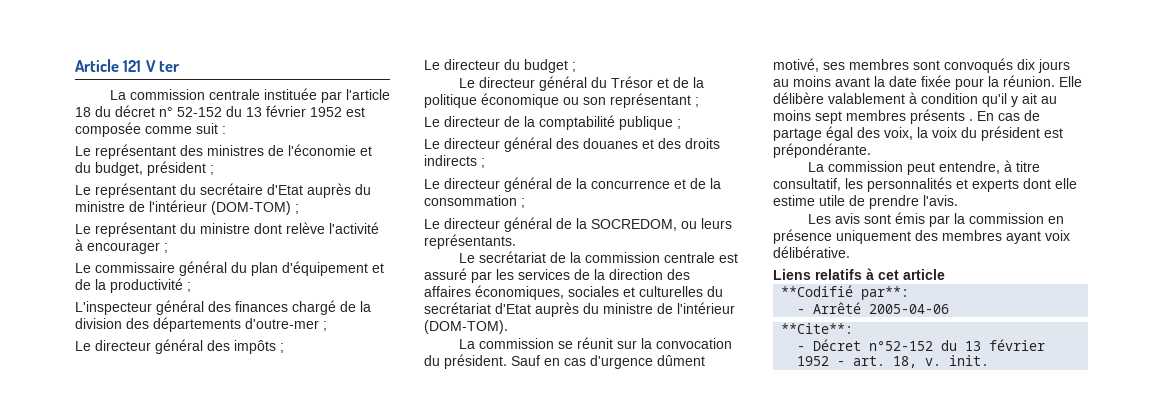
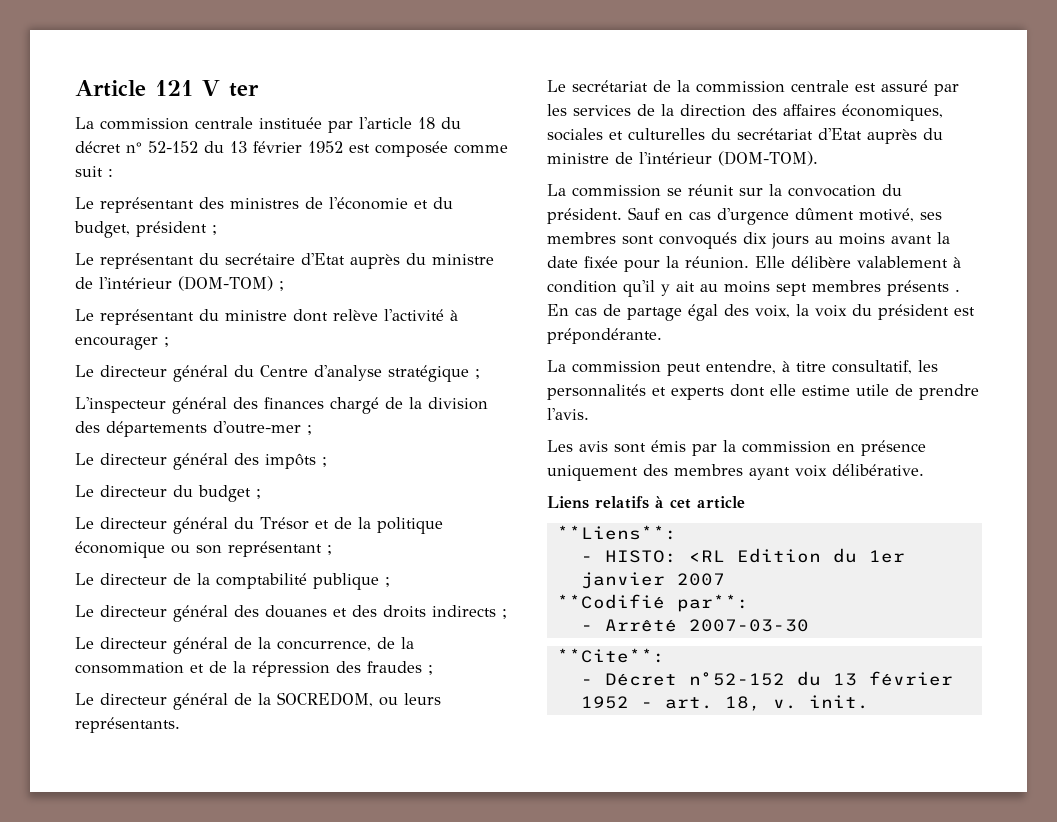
- Le commissaire général du plan d'équipement et de la productivité ;
+ Le directeur général du Centre d'analyse stratégique ;
- Le directeur général de la concurrence et de la consommation ;
+ Le directeur général de la concurrence, de la consommation et de la répression des fraudes ;
+ **Liens**:
+ - HISTO: <RL Edition du 1er janvier 2007
- - Arrêté 2005-04-06
+ - Arrêté 2007-03-30

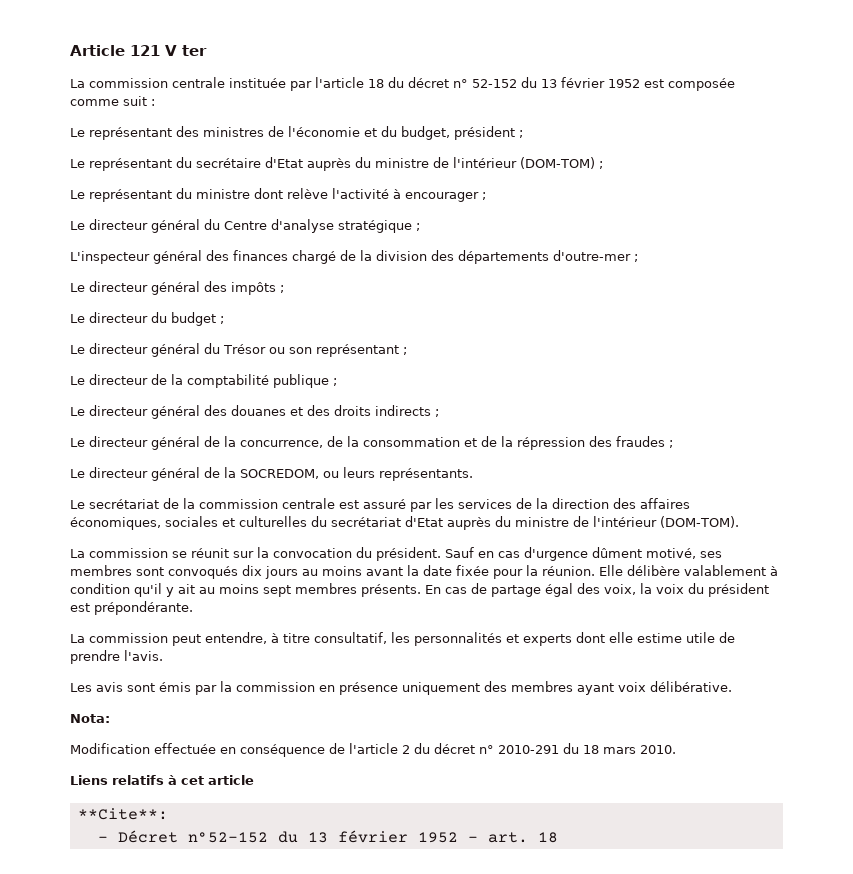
- Le directeur général du Trésor et de la politique économique ou son représentant ;
+ Le directeur général du Trésor ou son représentant ;
- Elle délibère valablement à condition qu'il y ait au moins sept membres présents .
+ Elle délibère valablement à condition qu'il y ait au moins sept membres présents.
+ Nota:
+ Modification effectuée en conséquence de l'article 2 du décret n° 2010-291 du 18 mars 2010.
- **Liens**:
- - HISTO: <RL Edition du 1er janvier 2007
- **Codifié par**:
- - Arrêté 2007-03-30
- - Décret n°52-152 du 13 février 1952 - art. 18, v. init.
+ - Décret n°52-152 du 13 février 1952 - art. 18

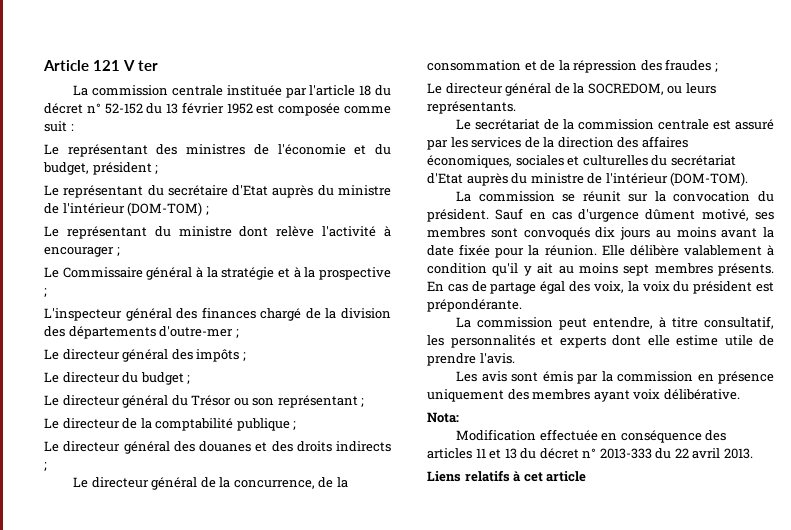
- Le directeur général du Centre d'analyse stratégique ;
+ Le Commissaire général à la stratégie et à la prospective ;
- Modification effectuée en conséquence de l'article 2 du décret n° 2010-291 du 18 mars 2010.
+ Modification effectuée en conséquence des articles 11 et 13 du décret n° 2013-333 du 22 avril 2013.
- **Cite**:
- - Décret n°52-152 du 13 février 1952 - art. 18

